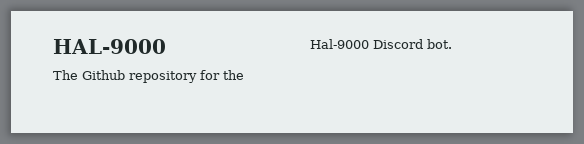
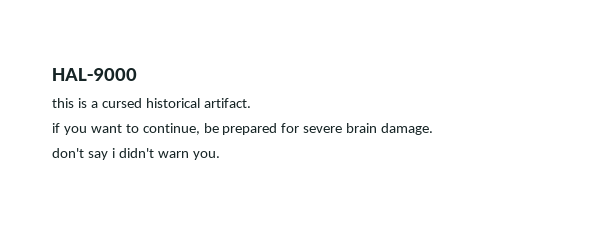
- The Github repository for the Hal-9000 Discord bot.
+ this is a cursed historical artifact.
+ if you want to continue, be prepared for severe brain damage.
+ don't say i didn't warn you.

